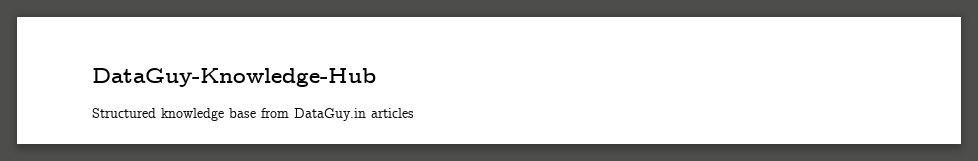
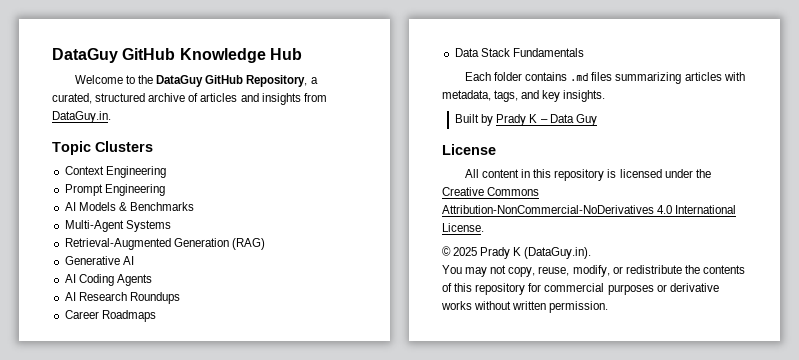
- DataGuy-Knowledge-Hub
- Structured knowledge base from DataGuy.in articles
+ DataGuy GitHub Knowledge Hub
+ Welcome to the DataGuy GitHub Repository, a curated, structured archive of articles and insights from DataGuy.in.
+ Topic Clusters
+ Context Engineering
+ Prompt Engineering
+ AI Models & Benchmarks
+ Multi-Agent Systems
+ Retrieval-Augmented Generation (RAG)
+ Generative AI
+ AI Coding Agents
+ AI Research Roundups
+ Career Roadmaps
+ Data Stack Fundamentals
+ Each folder contains .md files summarizing articles with metadata, tags, and key insights.
+ Built by Prady K – Data Guy
+ License
+ All content in this repository is licensed under the Creative Commons Attribution-NonCommercial-NoDerivatives 4.0 International License.
+ © 2025 Prady K (DataGuy.in).
+ You may not copy, reuse, modify, or redistribute the contents of this repository for commercial purposes or derivative works without written permission.

